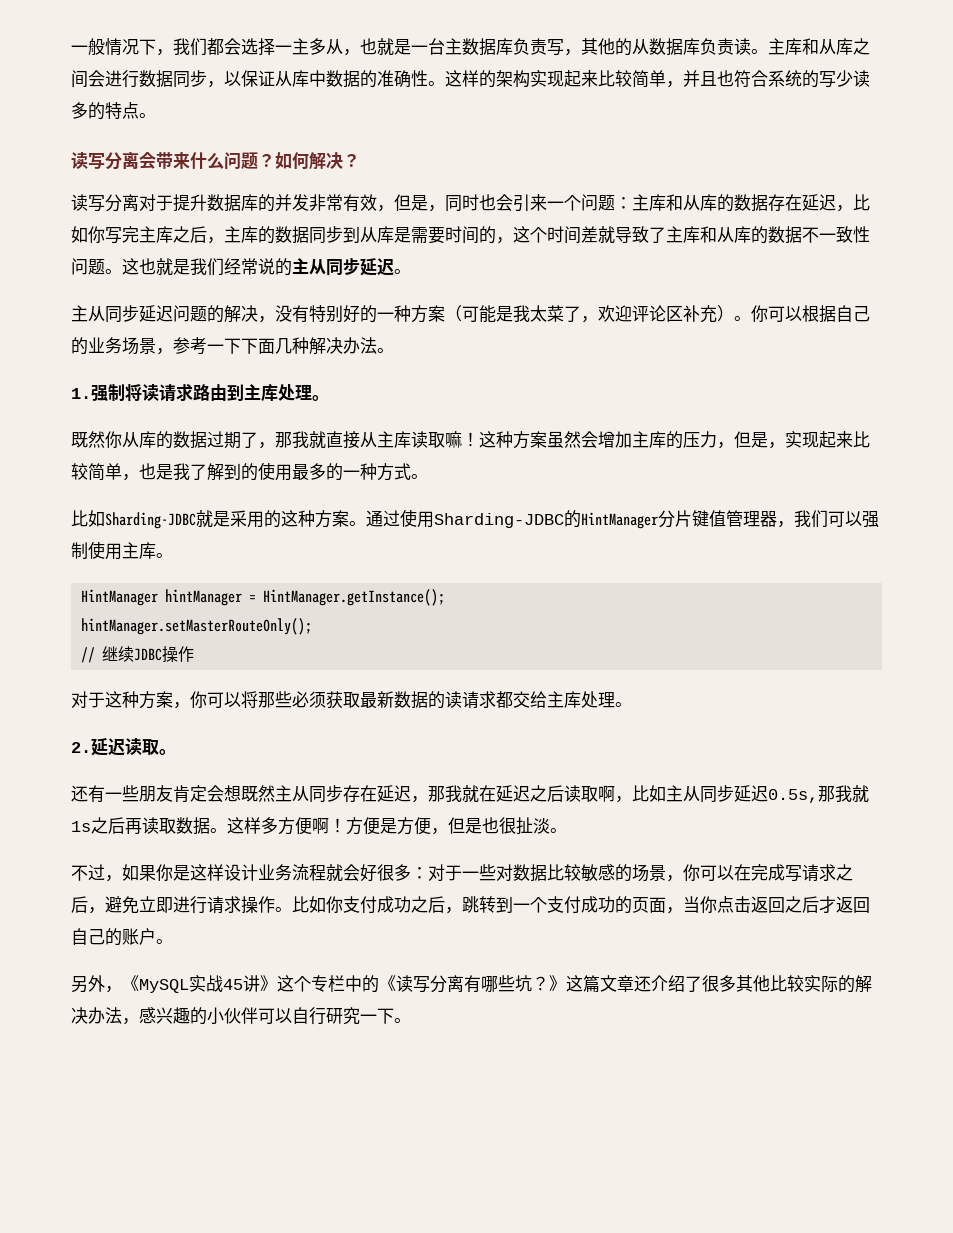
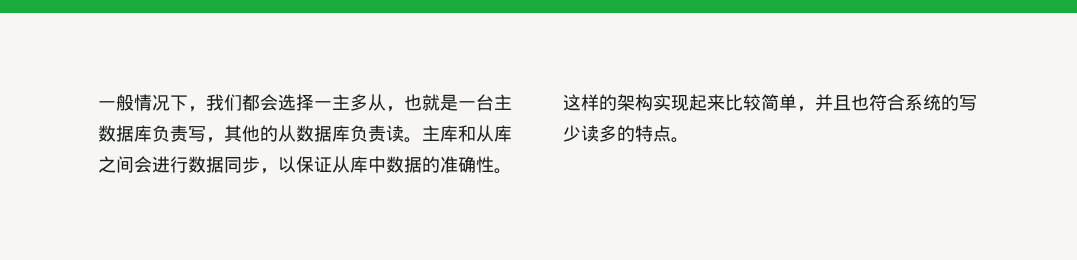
- 读写分离会带来什么问题？如何解决？
- 读写分离对于提升数据库的并发非常有效，但是，同时也会引来一个问题：主库和从库的数据存在延迟，比如你写完主库之后，主库的数据同步到从库是需要时间的，这个时间差就导致了主库和从库的数据不一致性问题。这也就是我们经常说的主从同步延迟。
- 主从同步延迟问题的解决，没有特别好的一种方案（可能是我太菜了，欢迎评论区补充）。你可以根据自己的业务场景，参考一下下面几种解决办法。
- 1.强制将读请求路由到主库处理。
- 既然你从库的数据过期了，那我就直接从主库读取嘛！这种方案虽然会增加主库的压力，但是，实现起来比较简单，也是我了解到的使用最多的一种方式。
- 比如Sharding-JDBC就是采用的这种方案。通过使用Sharding-JDBC的HintManager分片键值管理器，我们可以强制使用主库。
- HintManager hintManager = HintManager.getInstance();
- hintManager.setMasterRouteOnly();
- // 继续JDBC操作
- 对于这种方案，你可以将那些必须获取最新数据的读请求都交给主库处理。
- 2.延迟读取。
- 还有一些朋友肯定会想既然主从同步存在延迟，那我就在延迟之后读取啊，比如主从同步延迟0.5s,那我就1s之后再读取数据。这样多方便啊！方便是方便，但是也很扯淡。
- 不过，如果你是这样设计业务流程就会好很多：对于一些对数据比较敏感的场景，你可以在完成写请求之后，避免立即进行请求操作。比如你支付成功之后，跳转到一个支付成功的页面，当你点击返回之后才返回自己的账户。
- 另外，《MySQL实战45讲》这个专栏中的《读写分离有哪些坑？》这篇文章还介绍了很多其他比较实际的解决办法，感兴趣的小伙伴可以自行研究一下。

